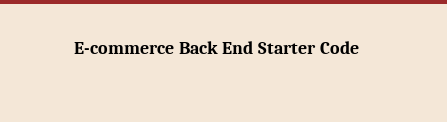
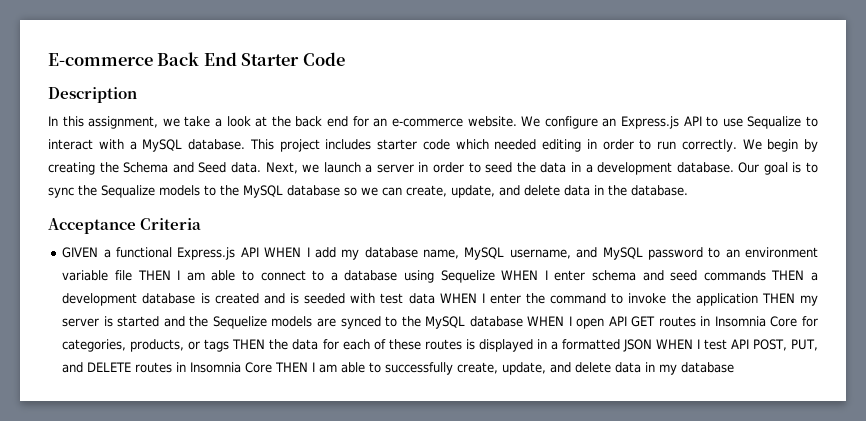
+ Description
+ In this assignment, we take a look at the back end for an e-commerce website. We configure an Express.js API to use Sequalize to interact with a MySQL database. This project includes starter code which needed editing in order to run correctly. We begin by creating the Schema and Seed data. Next, we launch a server in order to seed the data in a development database. Our goal is to sync the Sequalize models to the MySQL database so we can create, update, and delete data in the database.
+ Acceptance Criteria
+ GIVEN a functional Express.js API WHEN I add my database name, MySQL username, and MySQL password to an environment variable file THEN I am able to connect to a database using Sequelize WHEN I enter schema and seed commands THEN a development database is created and is seeded with test data WHEN I enter the command to invoke the application THEN my server is started and the Sequelize models are synced to the MySQL database WHEN I open API GET routes in Insomnia Core for categories, products, or tags THEN the data for each of these routes is displayed in a formatted JSON WHEN I test API POST, PUT, and DELETE routes in Insomnia Core THEN I am able to successfully create, update, and delete data in my database

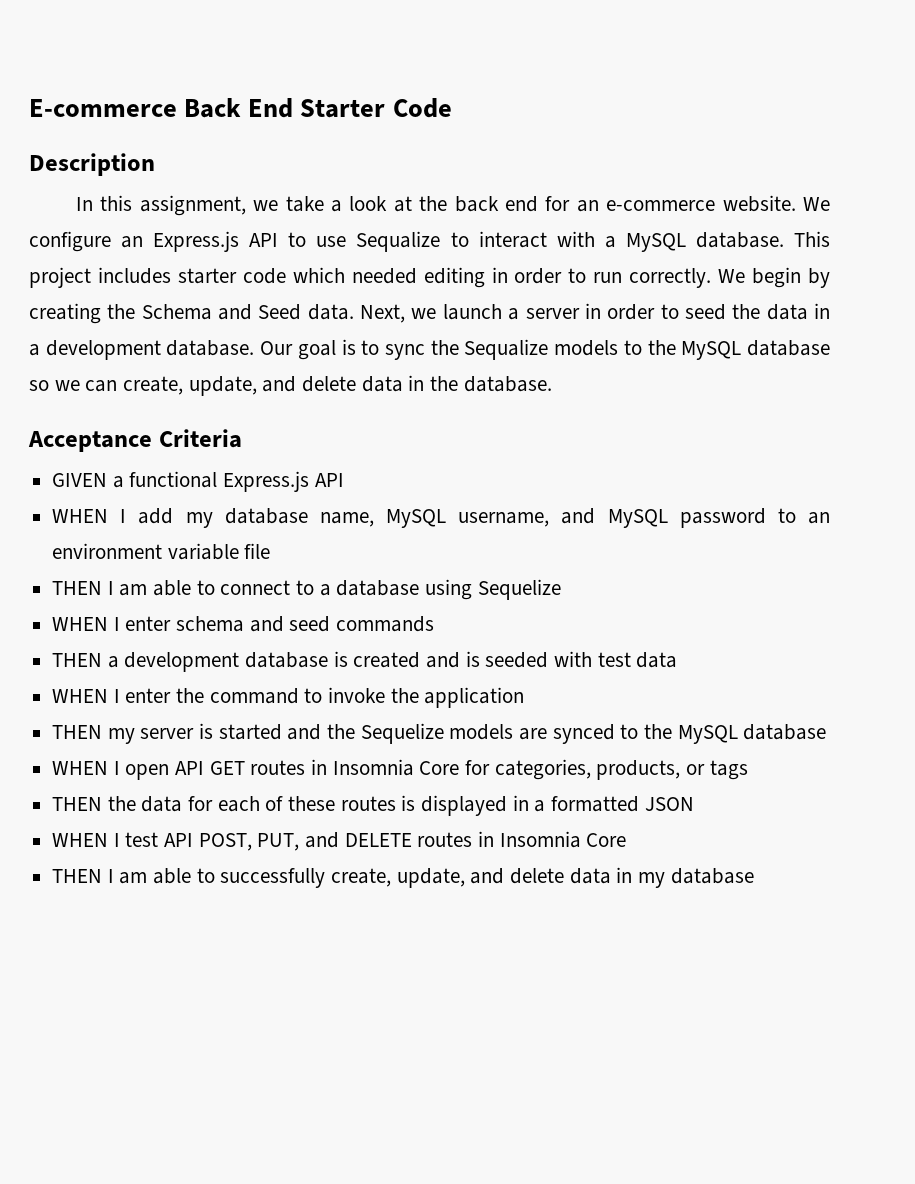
- GIVEN a functional Express.js API WHEN I add my database name, MySQL username, and MySQL password to an environment variable file THEN I am able to connect to a database using Sequelize WHEN I enter schema and seed commands THEN a development database is created and is seeded with test data WHEN I enter the command to invoke the application THEN my server is started and the Sequelize models are synced to the MySQL database WHEN I open API GET routes in Insomnia Core for categories, products, or tags THEN the data for each of these routes is displayed in a formatted JSON WHEN I test API POST, PUT, and DELETE routes in Insomnia Core THEN I am able to successfully create, update, and delete data in my database
+ GIVEN a functional Express.js API
+ WHEN I add my database name, MySQL username, and MySQL password to an environment variable file
+ THEN I am able to connect to a database using Sequelize
+ WHEN I enter schema and seed commands
+ THEN a development database is created and is seeded with test data
+ WHEN I enter the command to invoke the application
+ THEN my server is started and the Sequelize models are synced to the MySQL database
+ WHEN I open API GET routes in Insomnia Core for categories, products, or tags
+ THEN the data for each of these routes is displayed in a formatted JSON
+ WHEN I test API POST, PUT, and DELETE routes in Insomnia Core
+ THEN I am able to successfully create, update, and delete data in my database

